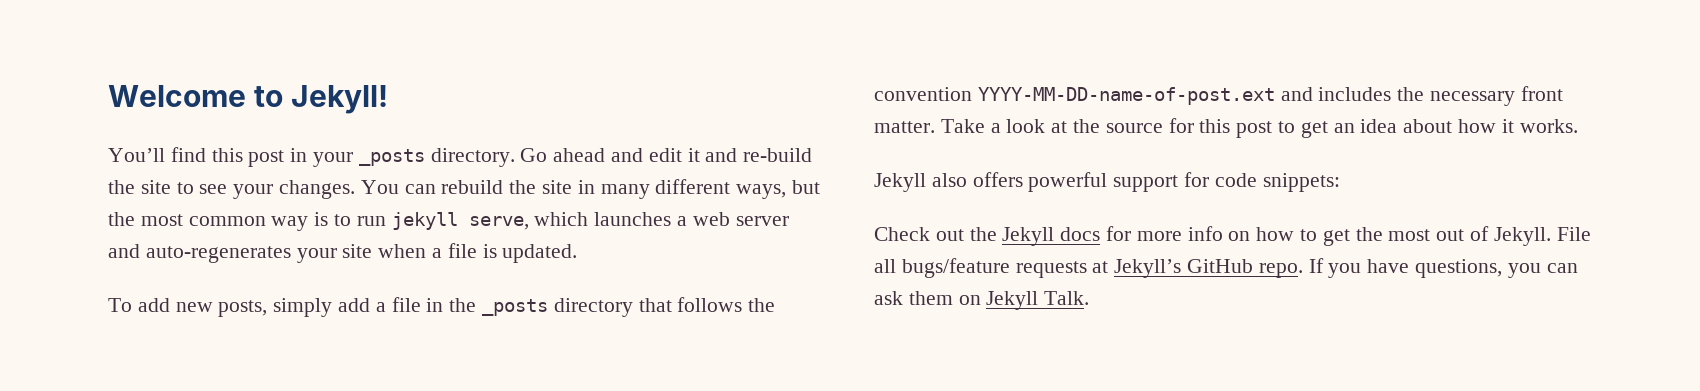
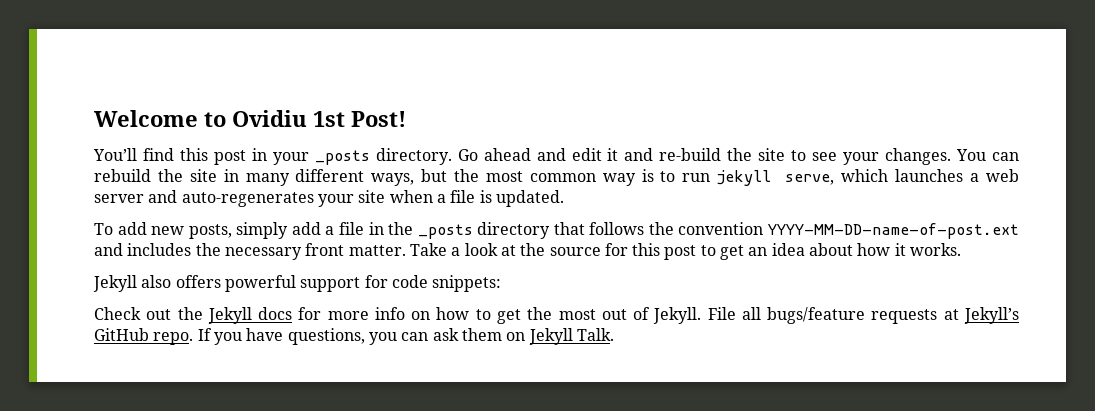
- Welcome to Jekyll!
+ Welcome to Ovidiu 1st Post!

